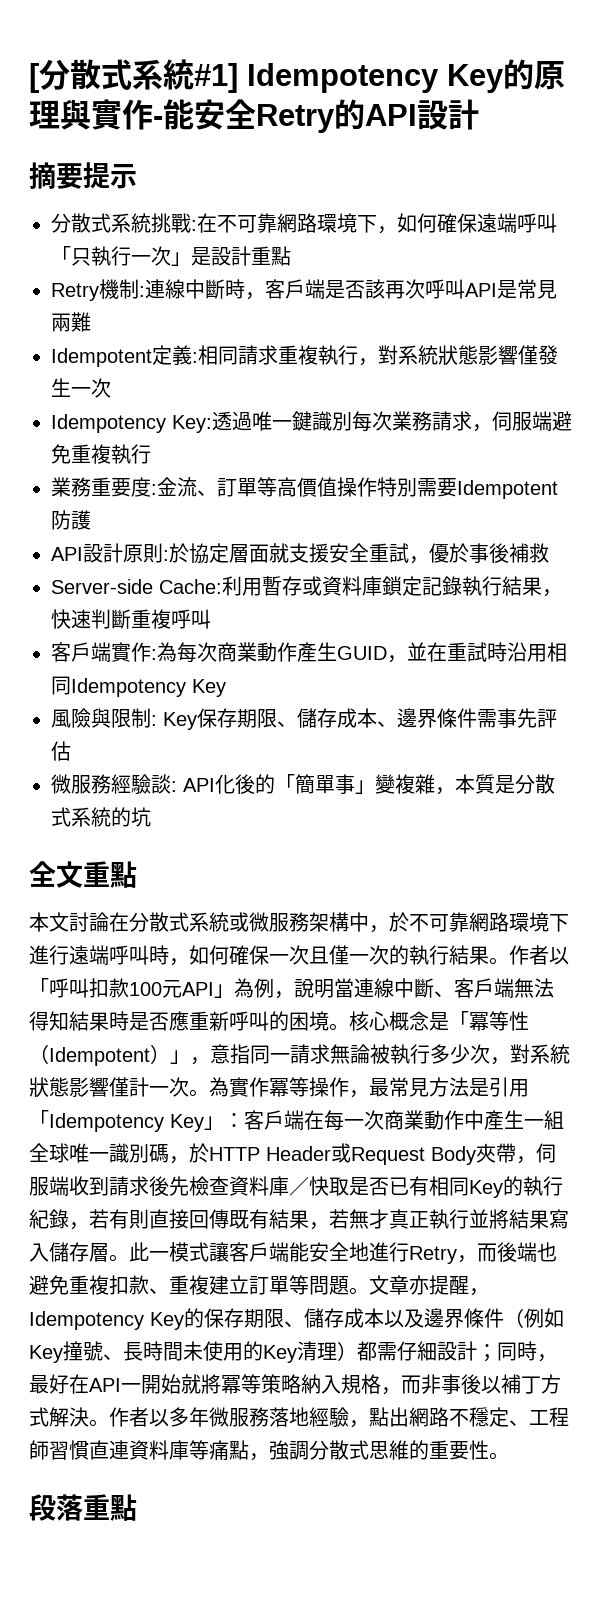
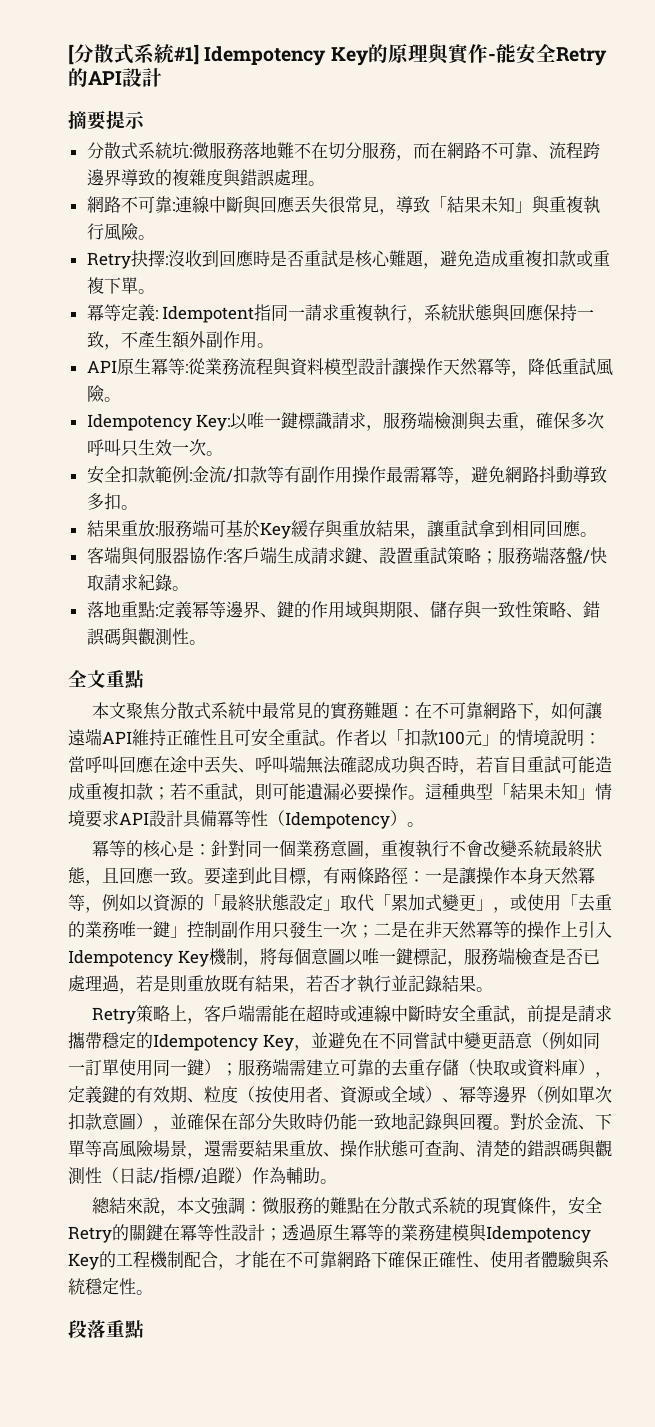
- 分散式系統挑戰:在不可靠網路環境下，如何確保遠端呼叫「只執行一次」是設計重點
- Retry機制:連線中斷時，客戶端是否該再次呼叫API是常見兩難
- Idempotent定義:相同請求重複執行，對系統狀態影響僅發生一次
- Idempotency Key:透過唯一鍵識別每次業務請求，伺服端避免重複執行
- 業務重要度:金流、訂單等高價值操作特別需要Idempotent防護
- API設計原則:於協定層面就支援安全重試，優於事後補救
- Server-side Cache:利用暫存或資料庫鎖定記錄執行結果，快速判斷重複呼叫
- 客戶端實作:為每次商業動作產生GUID，並在重試時沿用相同Idempotency Key
- 風險與限制: Key保存期限、儲存成本、邊界條件需事先評估
- 微服務經驗談: API化後的「簡單事」變複雜，本質是分散式系統的坑
+ 分散式系統坑:微服務落地難不在切分服務，而在網路不可靠、流程跨邊界導致的複雜度與錯誤處理。
+ 網路不可靠:連線中斷與回應丟失很常見，導致「結果未知」與重複執行風險。
+ Retry抉擇:沒收到回應時是否重試是核心難題，避免造成重複扣款或重複下單。
+ 冪等定義: Idempotent指同一請求重複執行，系統狀態與回應保持一致，不產生額外副作用。
+ API原生冪等:從業務流程與資料模型設計讓操作天然冪等，降低重試風險。
+ Idempotency Key:以唯一鍵標識請求，服務端檢測與去重，確保多次呼叫只生效一次。
+ 安全扣款範例:金流/扣款等有副作用操作最需冪等，避免網路抖動導致多扣。
+ 結果重放:服務端可基於Key緩存與重放結果，讓重試拿到相同回應。
+ 客端與伺服器協作:客戶端生成請求鍵、設置重試策略；服務端落盤/快取請求紀錄。
+ 落地重點:定義幂等邊界、鍵的作用域與期限、儲存與一致性策略、錯誤碼與觀測性。
  全文重點
- 本文討論在分散式系統或微服務架構中，於不可靠網路環境下進行遠端呼叫時，如何確保一次且僅一次的執行結果。作者以「呼叫扣款100元API」為例，說明當連線中斷、客戶端無法得知結果時是否應重新呼叫的困境。核心概念是「冪等性（Idempotent）」，意指同一請求無論被執行多少次，對系統狀態影響僅計一次。為實作冪等操作，最常見方法是引用「Idempotency Key」：客戶端在每一次商業動作中產生一組全球唯一識別碼，於HTTP Header或Request Body夾帶，伺服端收到請求後先檢查資料庫／快取是否已有相同Key的執行紀錄，若有則直接回傳既有結果，若無才真正執行並將結果寫入儲存層。此一模式讓客戶端能安全地進行Retry，而後端也避免重複扣款、重複建立訂單等問題。文章亦提醒，Idempotency Key的保存期限、儲存成本以及邊界條件（例如Key撞號、長時間未使用的Key清理）都需仔細設計；同時，最好在API一開始就將冪等策略納入規格，而非事後以補丁方式解決。作者以多年微服務落地經驗，點出網路不穩定、工程師習慣直連資料庫等痛點，強調分散式思維的重要性。
+ 本文聚焦分散式系統中最常見的實務難題：在不可靠網路下，如何讓遠端API維持正確性且可安全重試。作者以「扣款100元」的情境說明：當呼叫回應在途中丟失、呼叫端無法確認成功與否時，若盲目重試可能造成重複扣款；若不重試，則可能遺漏必要操作。這種典型「結果未知」情境要求API設計具備冪等性（Idempotency）。
+ 冪等的核心是：針對同一個業務意圖，重複執行不會改變系統最終狀態，且回應一致。要達到此目標，有兩條路徑：一是讓操作本身天然冪等，例如以資源的「最終狀態設定」取代「累加式變更」，或使用「去重的業務唯一鍵」控制副作用只發生一次；二是在非天然冪等的操作上引入Idempotency Key機制，將每個意圖以唯一鍵標記，服務端檢查是否已處理過，若是則重放既有結果，若否才執行並記錄結果。
+ Retry策略上，客戶端需能在超時或連線中斷時安全重試，前提是請求攜帶穩定的Idempotency Key，並避免在不同嘗試中變更語意（例如同一訂單使用同一鍵）；服務端需建立可靠的去重存儲（快取或資料庫），定義鍵的有效期、粒度（按使用者、資源或全域）、幂等邊界（例如單次扣款意圖），並確保在部分失敗時仍能一致地記錄與回覆。對於金流、下單等高風險場景，還需要結果重放、操作狀態可查詢、清楚的錯誤碼與觀測性（日誌/指標/追蹤）作為輔助。
+ 總結來說，本文強調：微服務的難點在分散式系統的現實條件，安全Retry的關鍵在冪等性設計；透過原生冪等的業務建模與Idempotency Key的工程機制配合，才能在不可靠網路下確保正確性、使用者體驗與系統穩定性。

